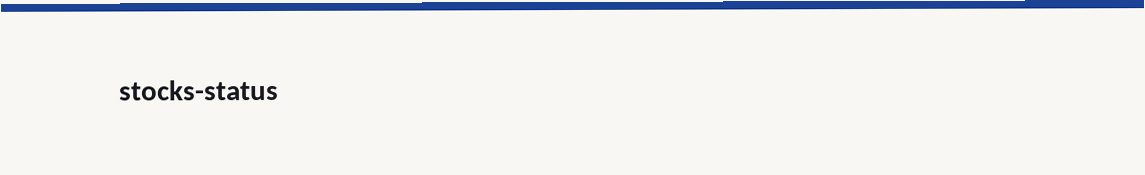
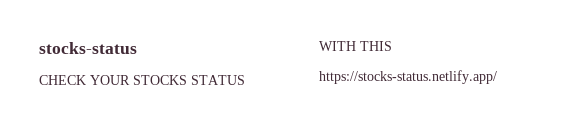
+ CHECK YOUR STOCKS STATUS WITH THIS
+ https://stocks-status.netlify.app/

